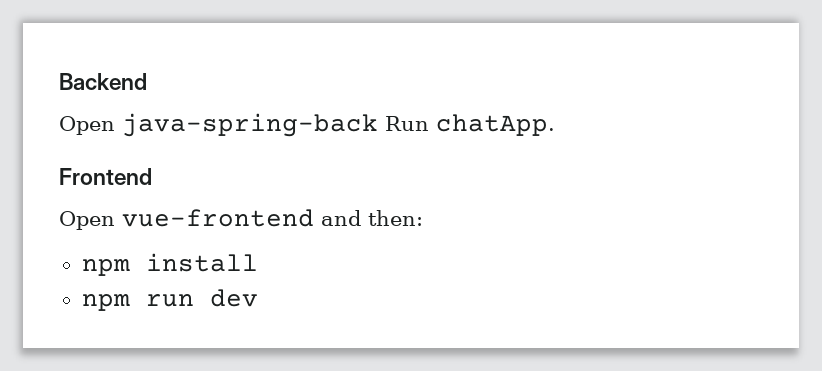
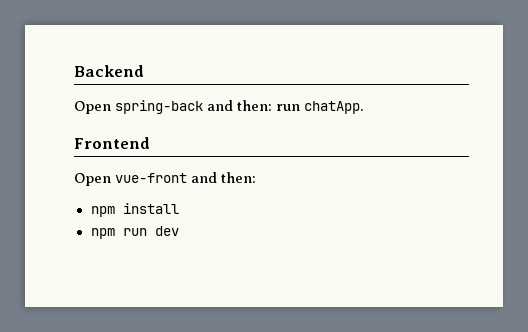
- Open java-spring-back Run chatApp.
+ Open spring-back and then: run chatApp.
- Open vue-frontend and then:
+ Open vue-front and then:

